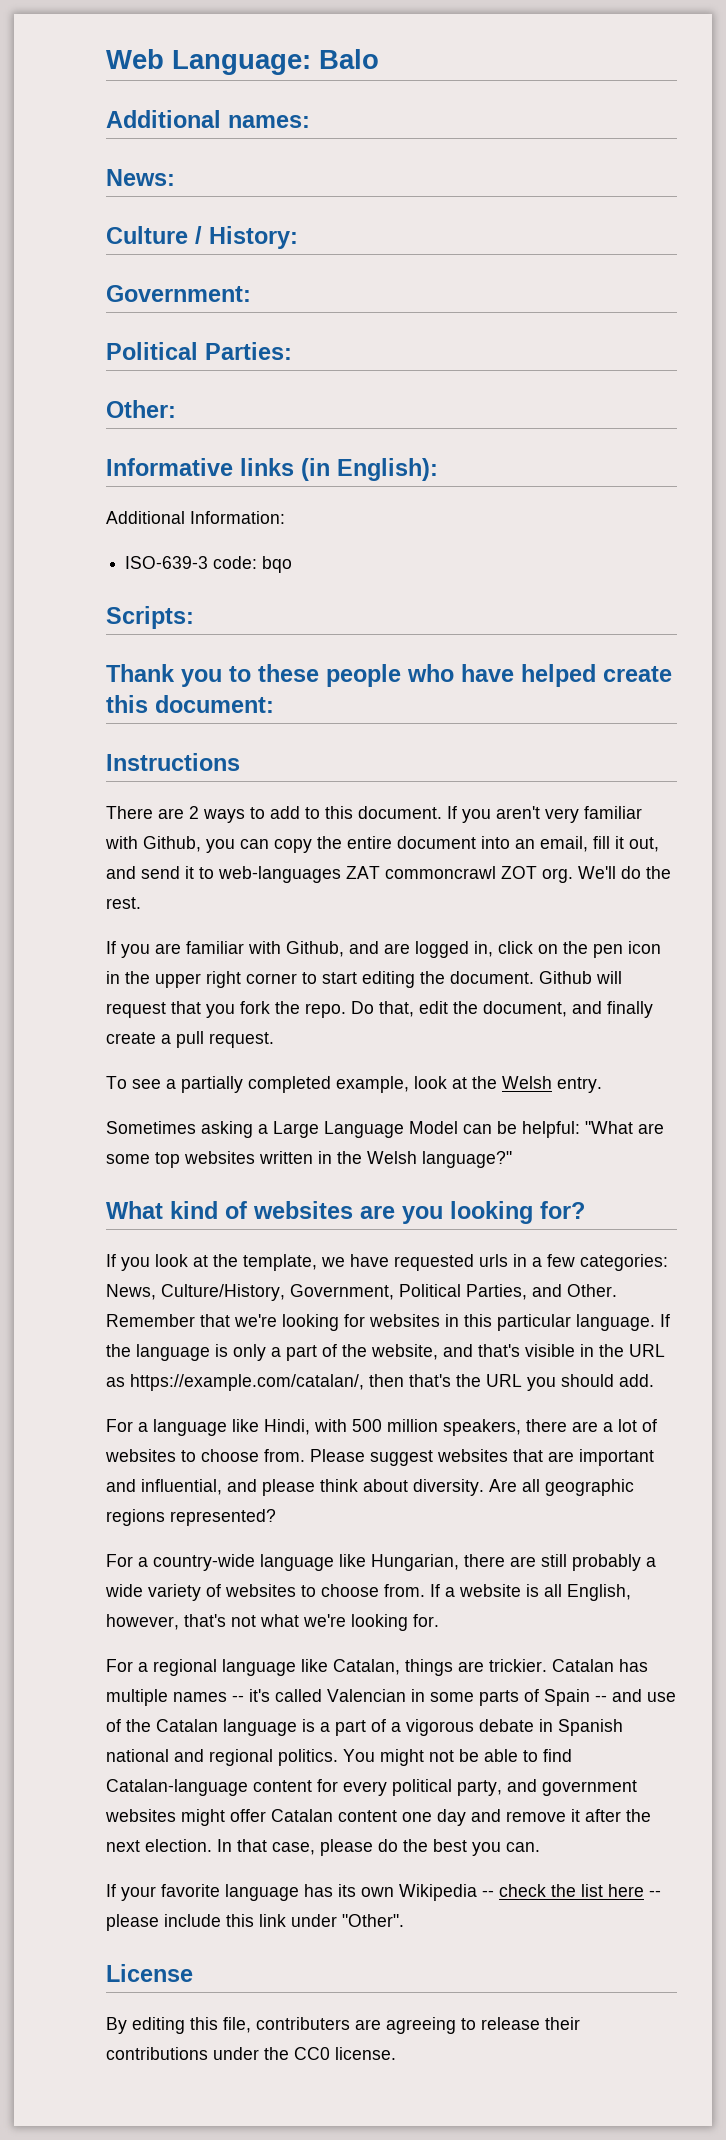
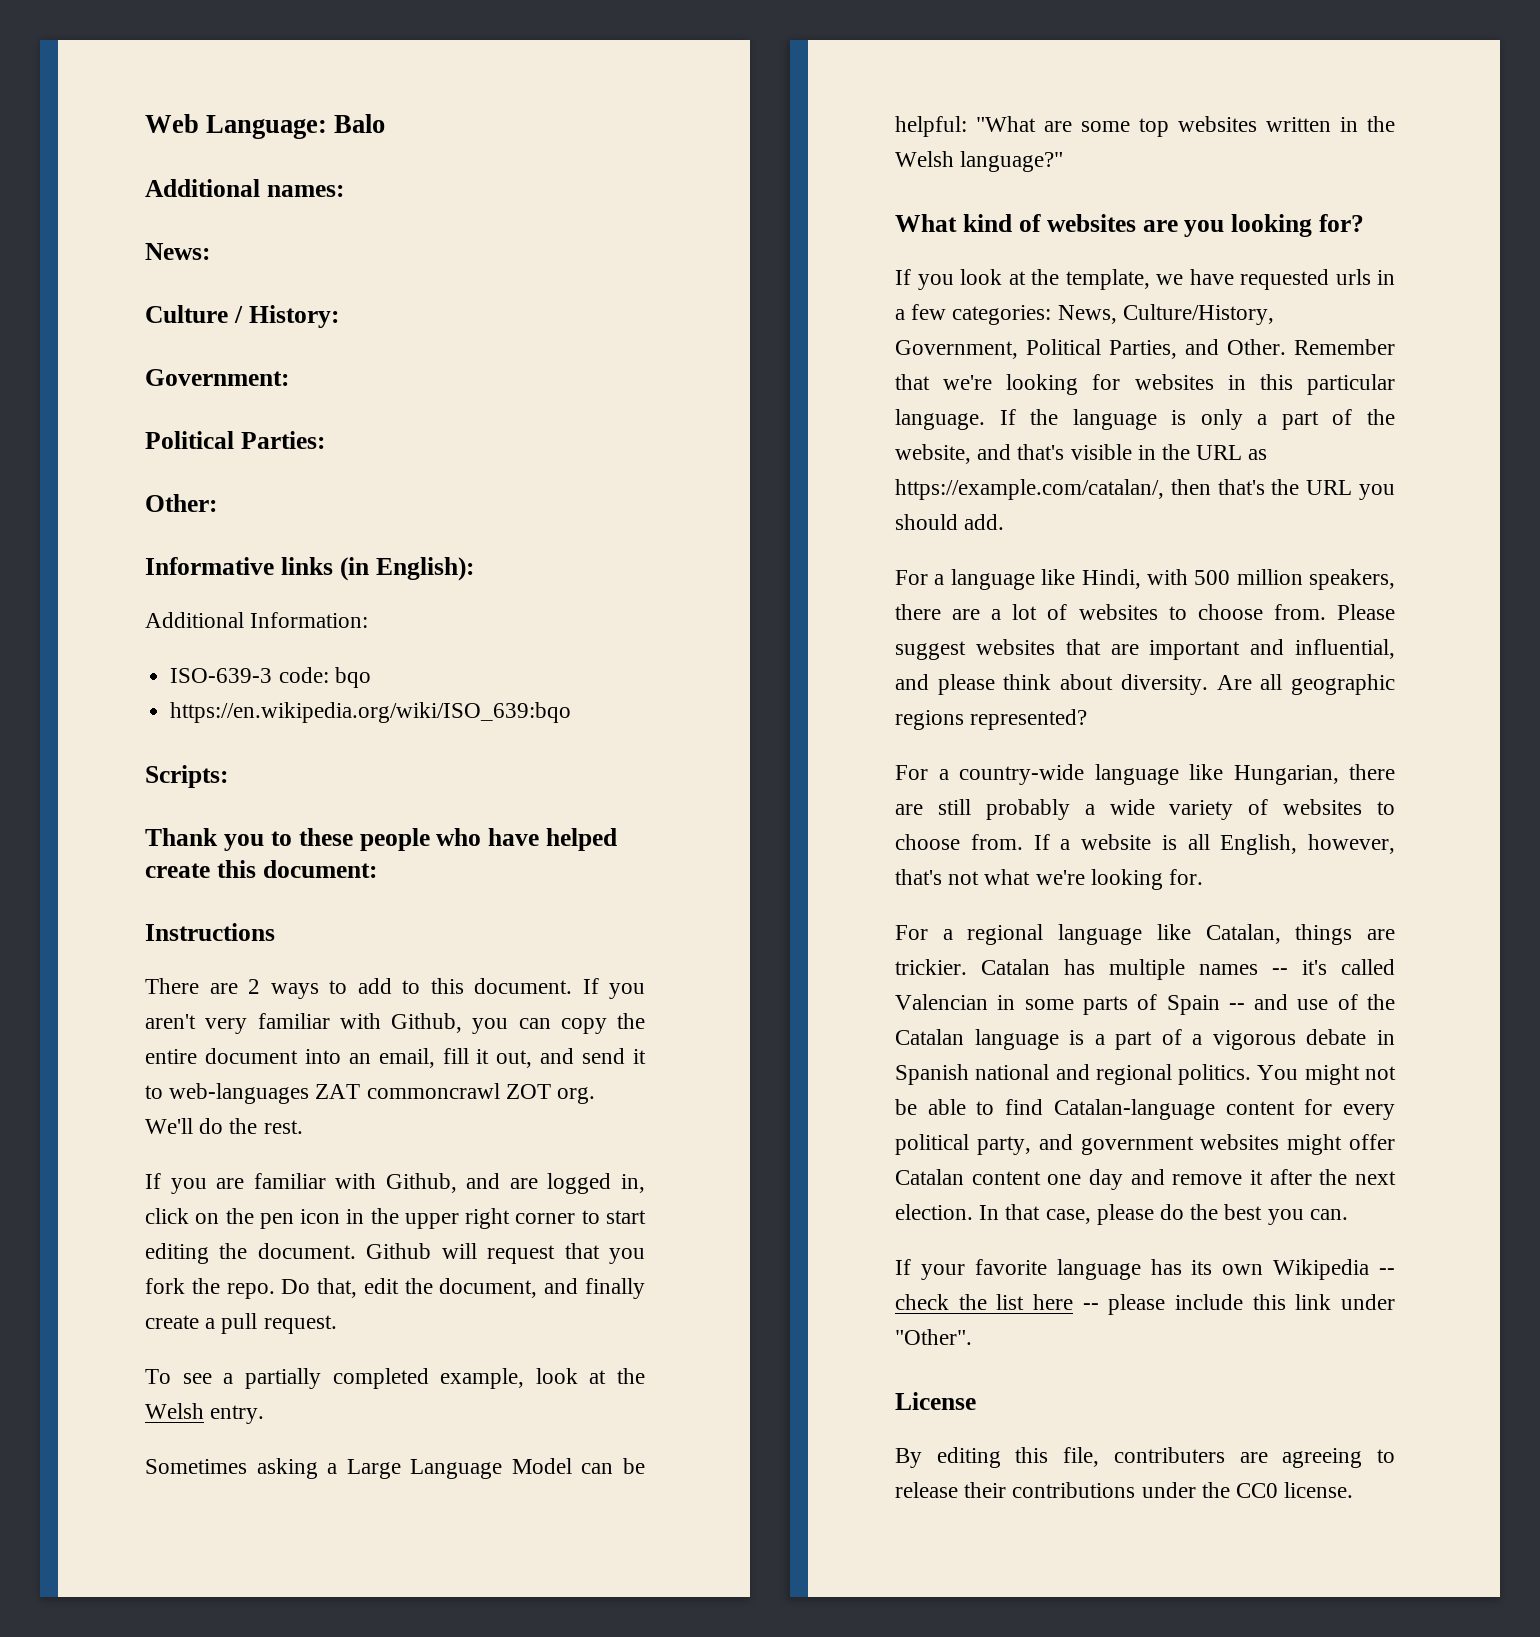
+ https://en.wikipedia.org/wiki/ISO_639:bqo

